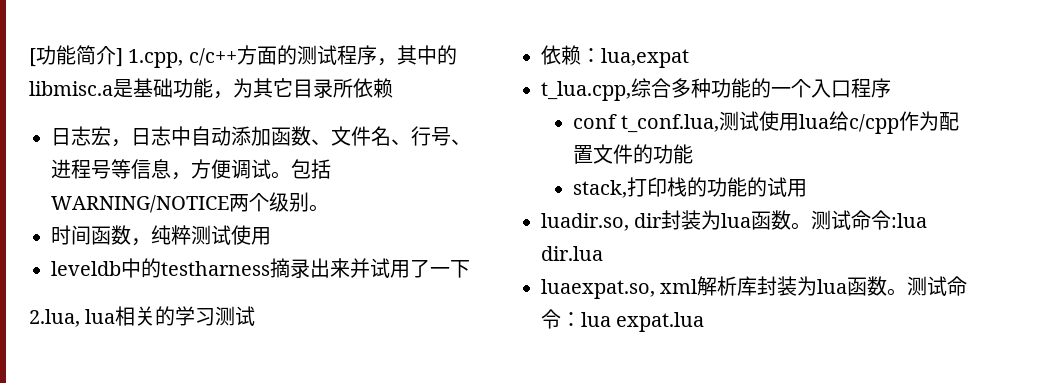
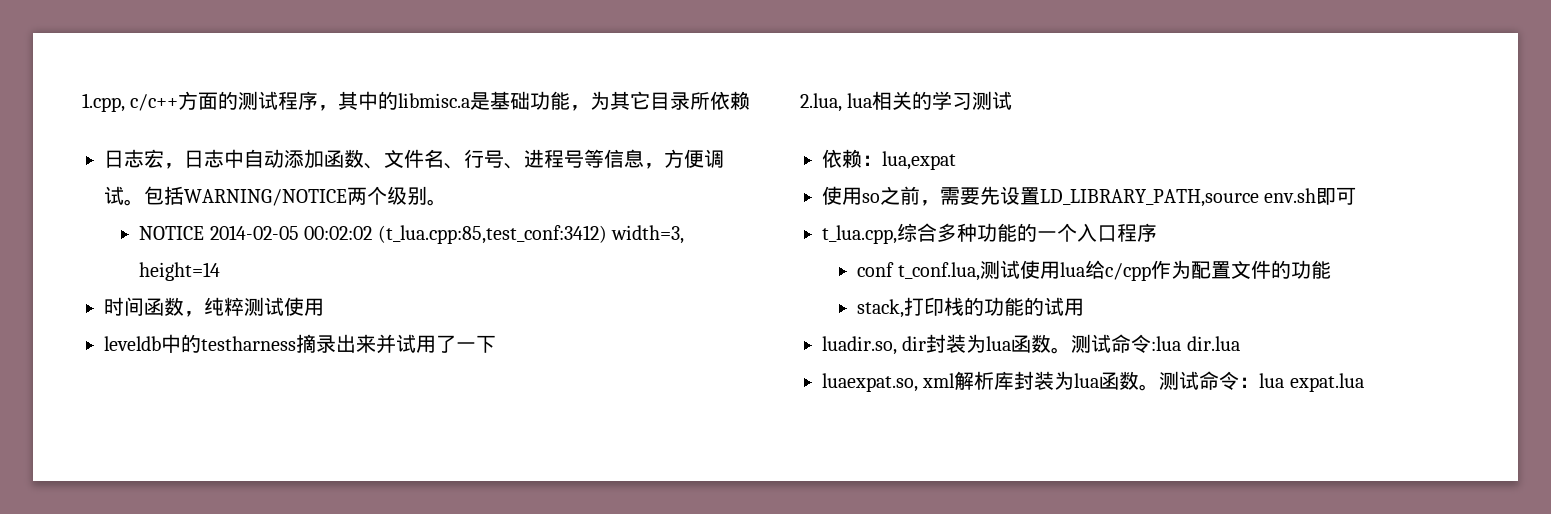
- [功能简介] 1.cpp, c/c++方面的测试程序，其中的libmisc.a是基础功能，为其它目录所依赖
+ 1.cpp, c/c++方面的测试程序，其中的libmisc.a是基础功能，为其它目录所依赖
+ NOTICE 2014-02-05 00:02:02 (t_lua.cpp:85,test_conf:3412) width=3, height=14
+ 使用so之前，需要先设置LD_LIBRARY_PATH,source env.sh即可

